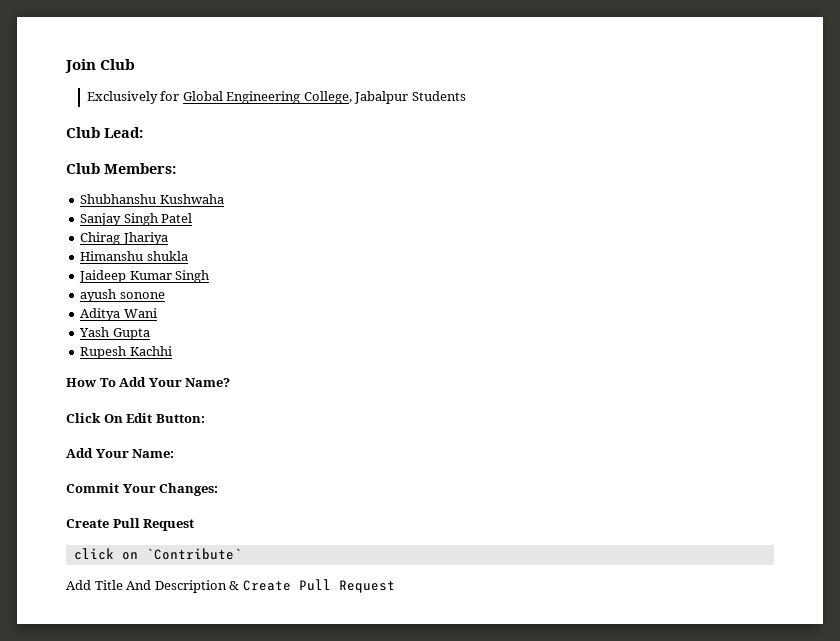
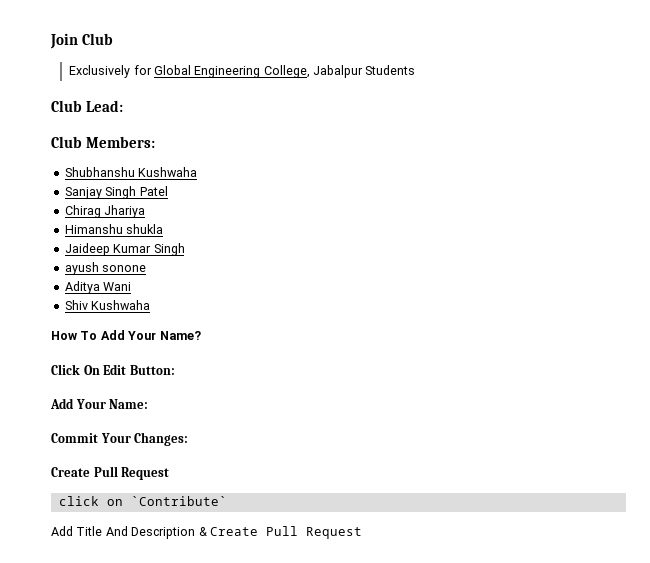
- Yash Gupta
- Rupesh Kachhi
+ Shiv Kushwaha

